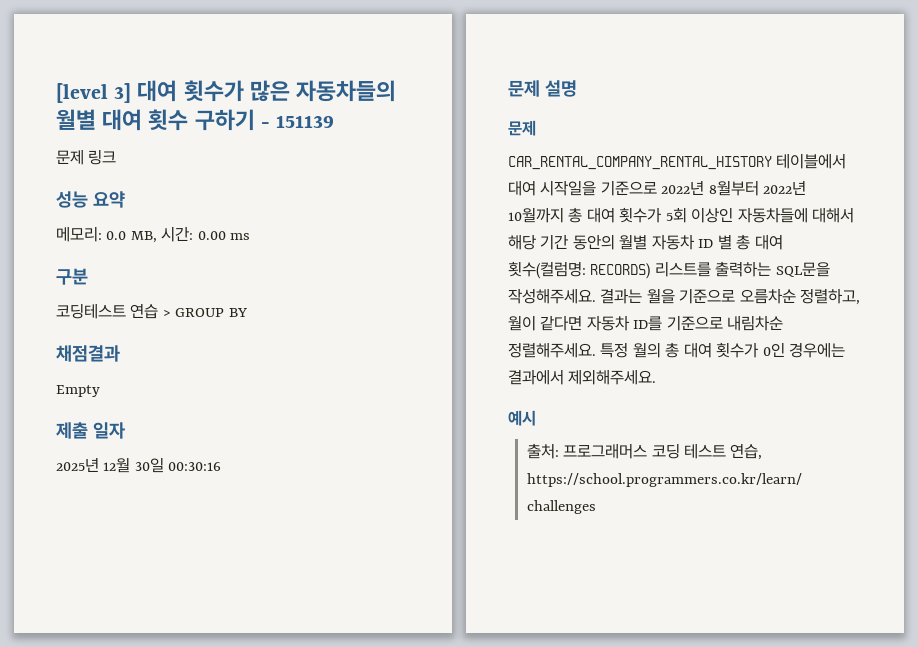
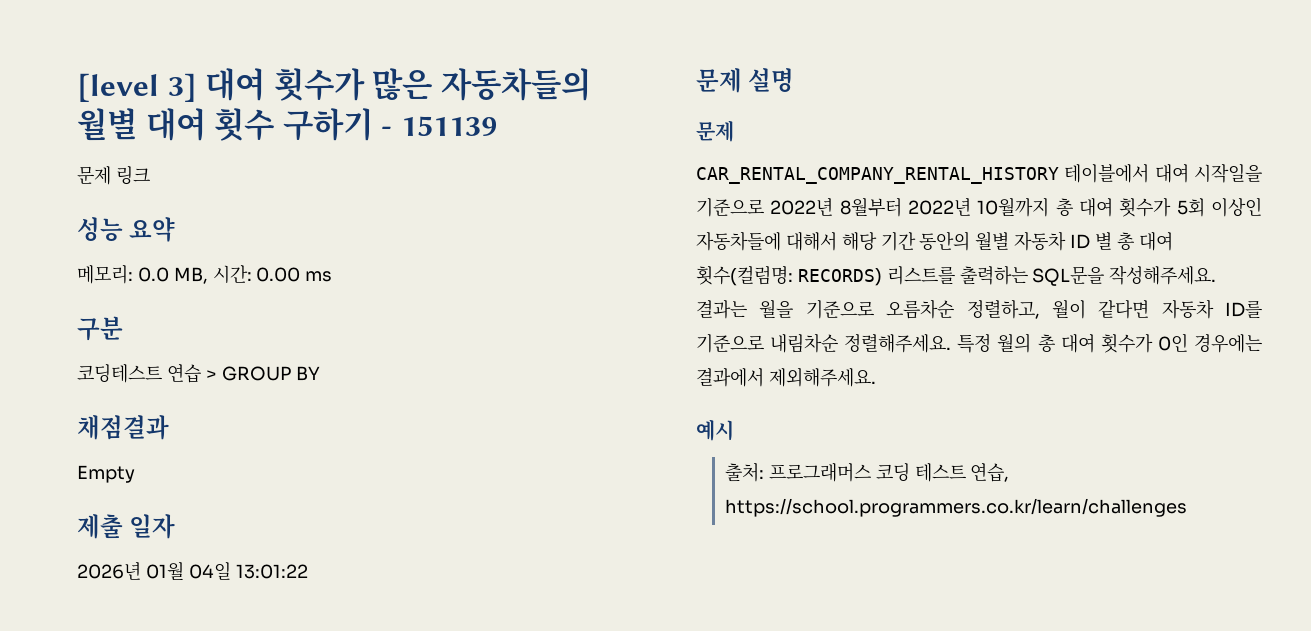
- 2025년 12월 30일 00:30:16
+ 2026년 01월 04일 13:01:22

